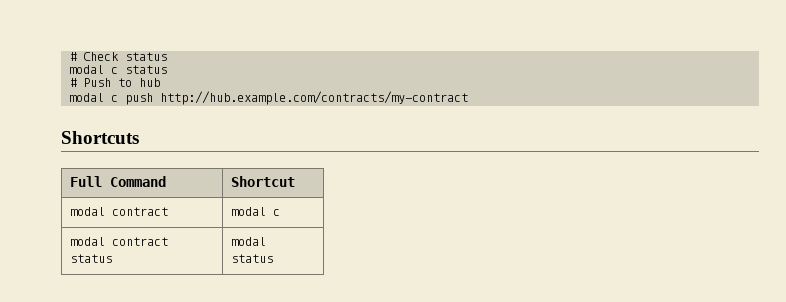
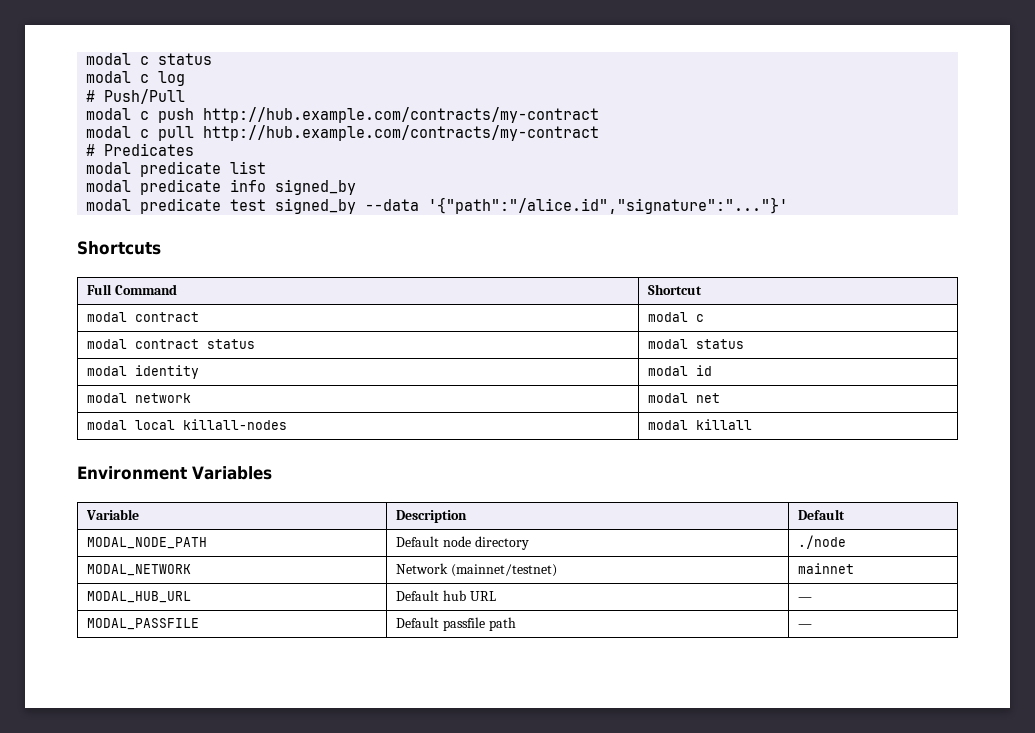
- # Check status
+ modal c status
- modal c status
- # Push to hub
+ modal c log
+ # Push/Pull
+ modal c pull http://hub.example.com/contracts/my-contract
+ # Predicates
+ modal predicate list
+ modal predicate info signed_by
+ modal predicate test signed_by --data '{"path":"/alice.id","signature":"..."}'
+ modal identity | modal id
+ modal network | modal net
+ modal local killall-nodes | modal killall
+ Environment Variables
+ Variable | Description | Default
+ MODAL_NODE_PATH | Default node directory | ./node
+ MODAL_NETWORK | Network (mainnet/testnet) | mainnet
+ MODAL_HUB_URL | Default hub URL | —
+ MODAL_PASSFILE | Default passfile path | —

